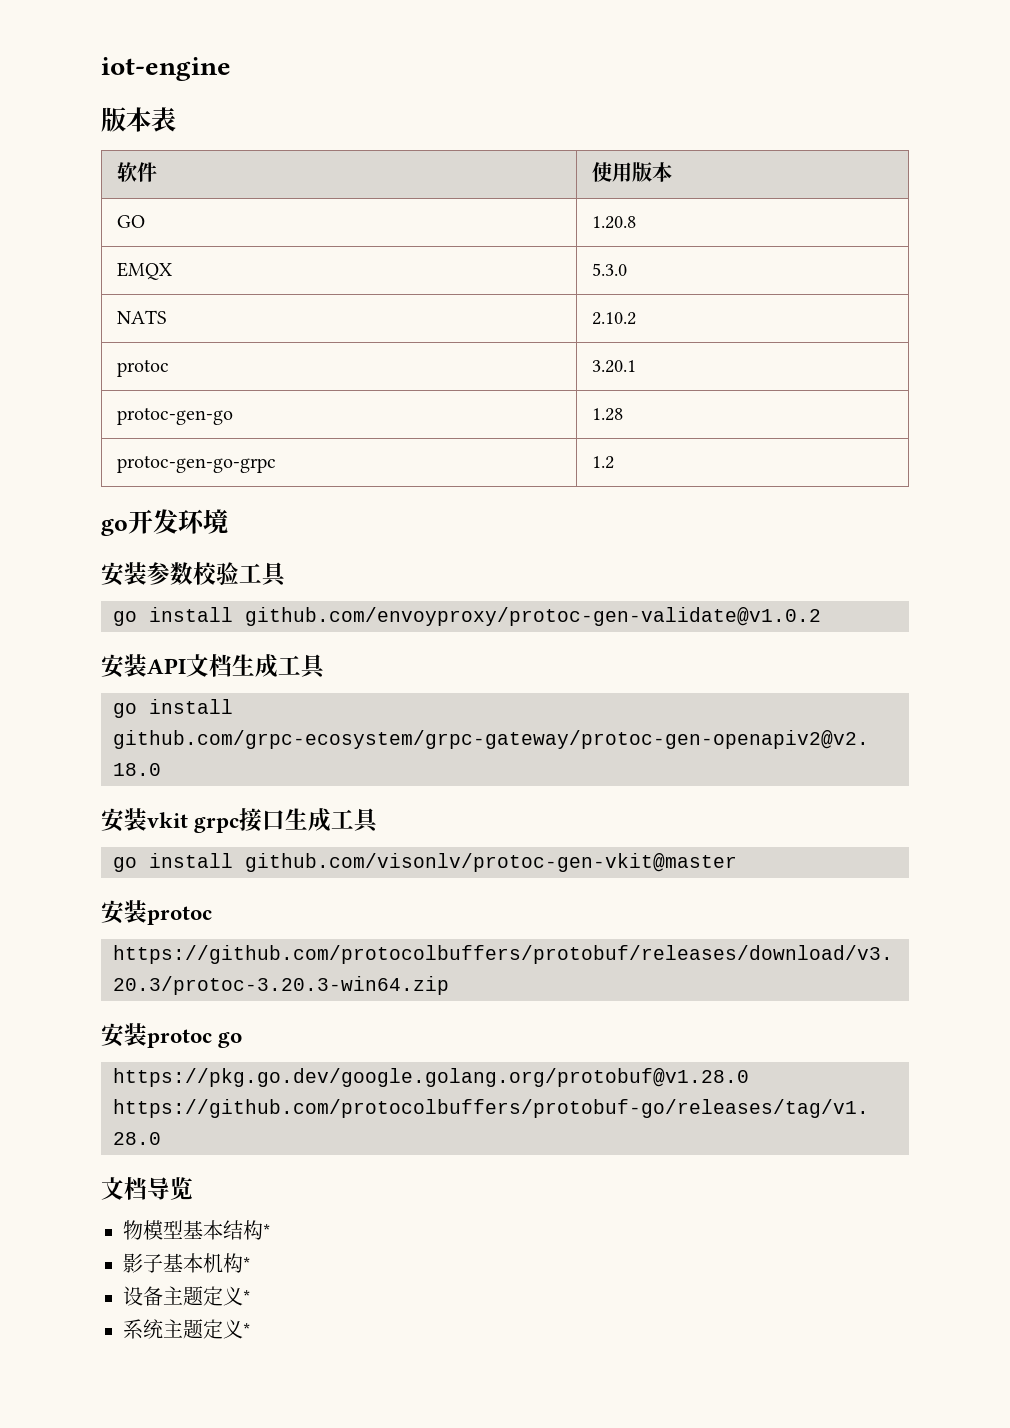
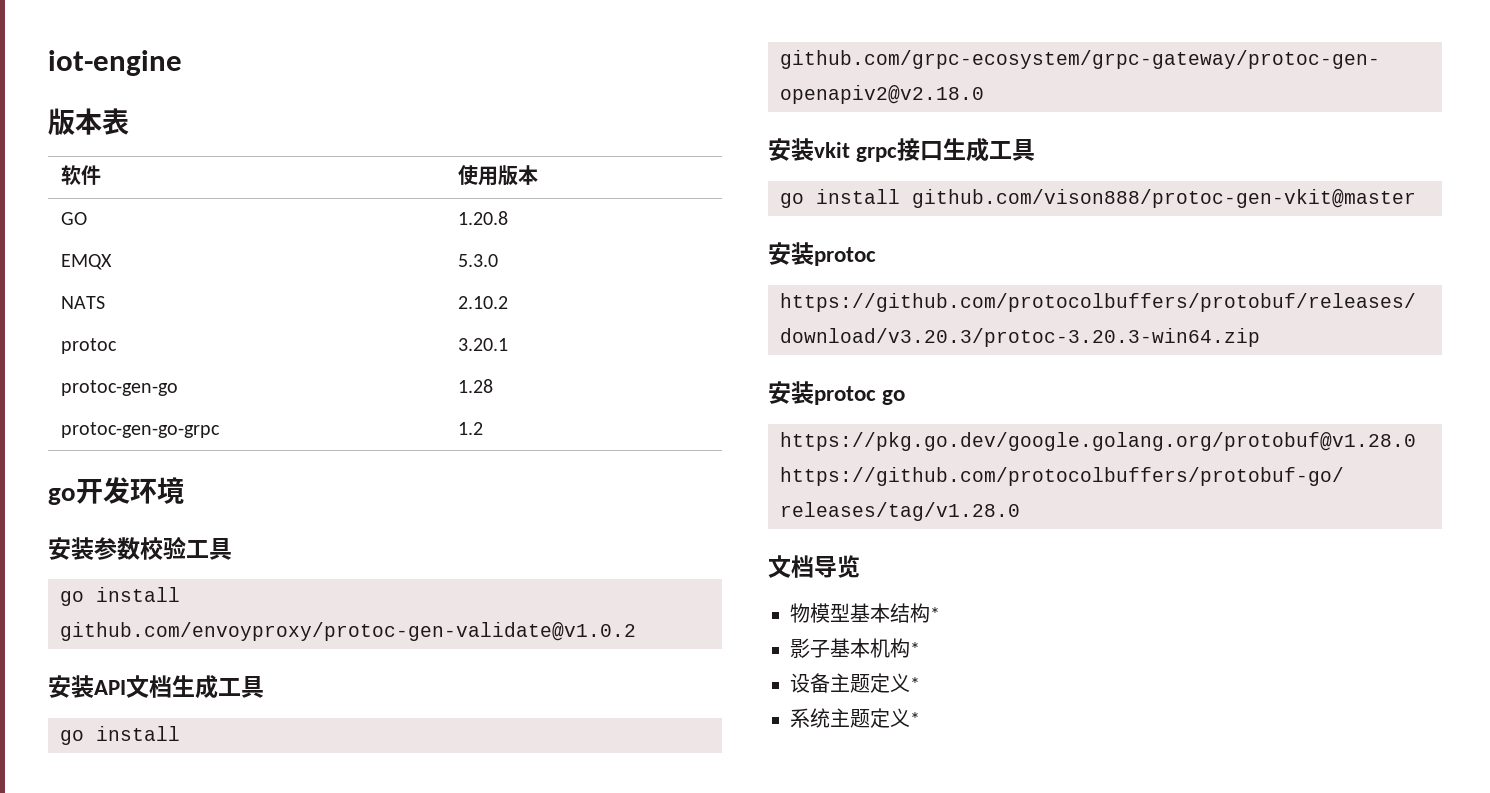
- go install github.com/visonlv/protoc-gen-vkit@master
+ go install github.com/vison888/protoc-gen-vkit@master

